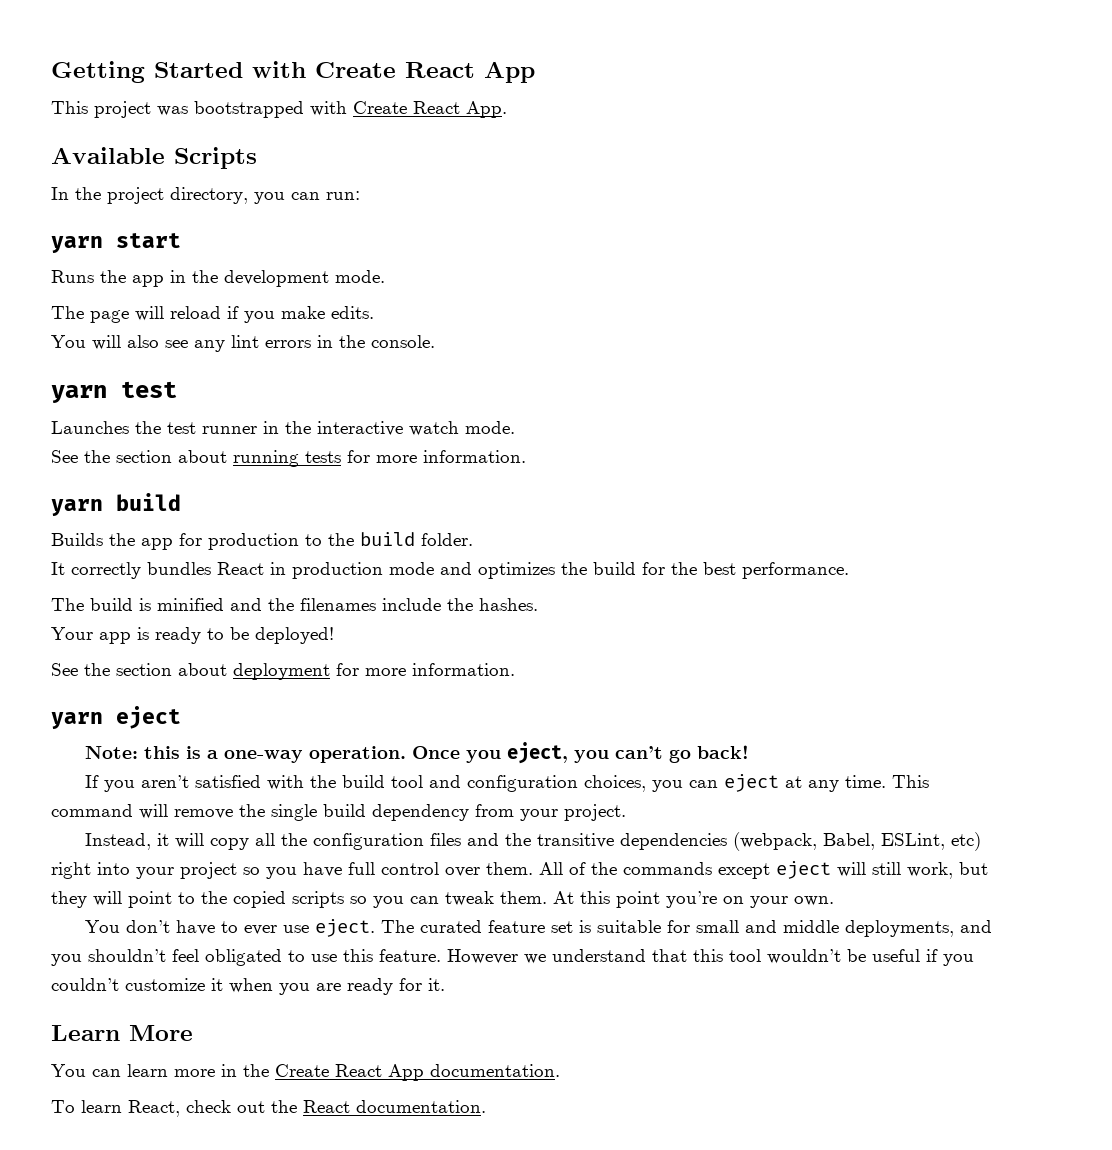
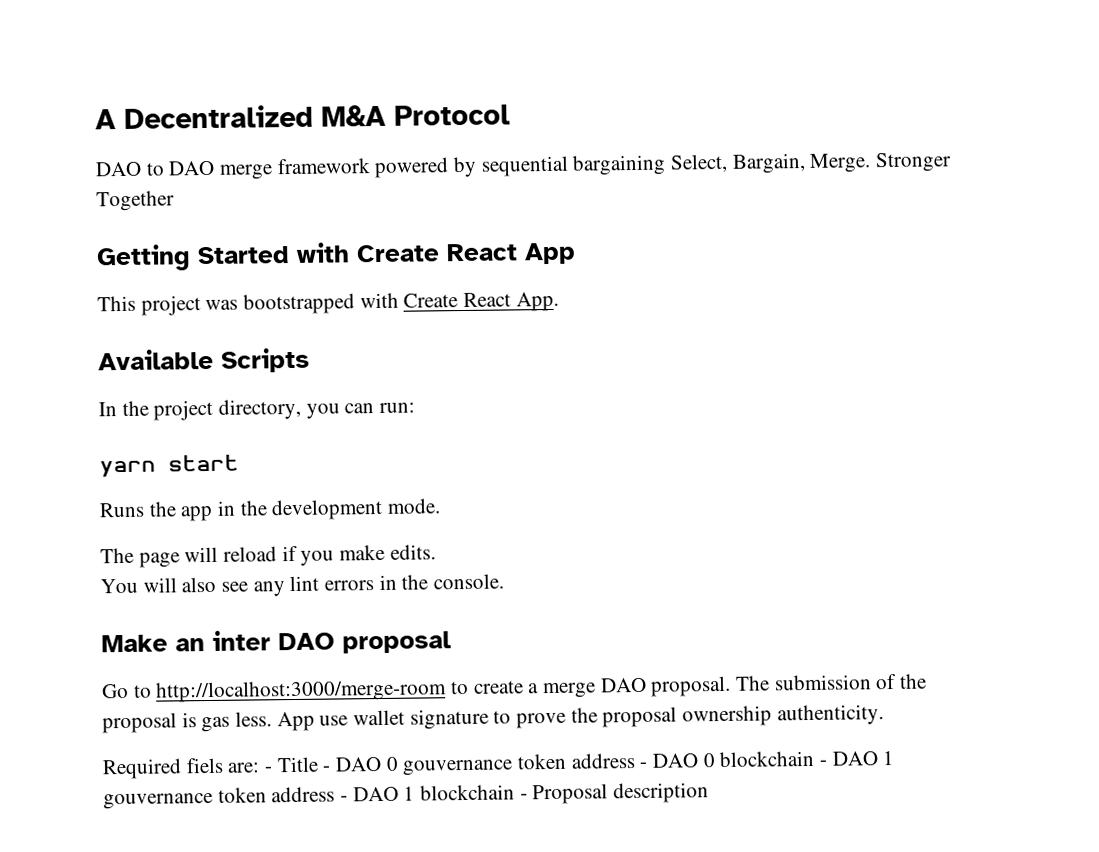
+ A Decentralized M&A Protocol
+ DAO to DAO merge framework powered by sequential bargaining Select, Bargain, Merge. Stronger Together
- yarn test
- Launches the test runner in the interactive watch mode.
- See the section about running tests for more information.
- yarn build
- Builds the app for production to the build folder.
- It correctly bundles React in production mode and optimizes the build for the best performance.
- The build is minified and the filenames include the hashes.
- Your app is ready to be deployed!
- See the section about deployment for more information.
- yarn eject
- Note: this is a one-way operation. Once you eject, you can’t go back!
- If you aren’t satisfied with the build tool and configuration choices, you can eject at any time. This command will remove the single build dependency from your project.
- Instead, it will copy all the configuration files and the transitive dependencies (webpack, Babel, ESLint, etc) right into your project so you have full control over them. All of the commands except eject will still work, but they will point to the copied scripts so you can tweak them. At this point you’re on your own.
- You don’t have to ever use eject. The curated feature set is suitable for small and middle deployments, and you shouldn’t feel obligated to use this feature. However we understand that this tool wouldn’t be useful if you couldn’t customize it when you are ready for it.
- Learn More
- You can learn more in the Create React App documentation.
- To learn React, check out the React documentation.
+ Make an inter DAO proposal
+ Go to http://localhost:3000/merge-room to create a merge DAO proposal. The submission of the proposal is gas less. App use wallet signature to prove the proposal ownership authenticity.
+ Required fiels are: - Title - DAO 0 gouvernance token address - DAO 0 blockchain - DAO 1 gouvernance token address - DAO 1 blockchain - Proposal description

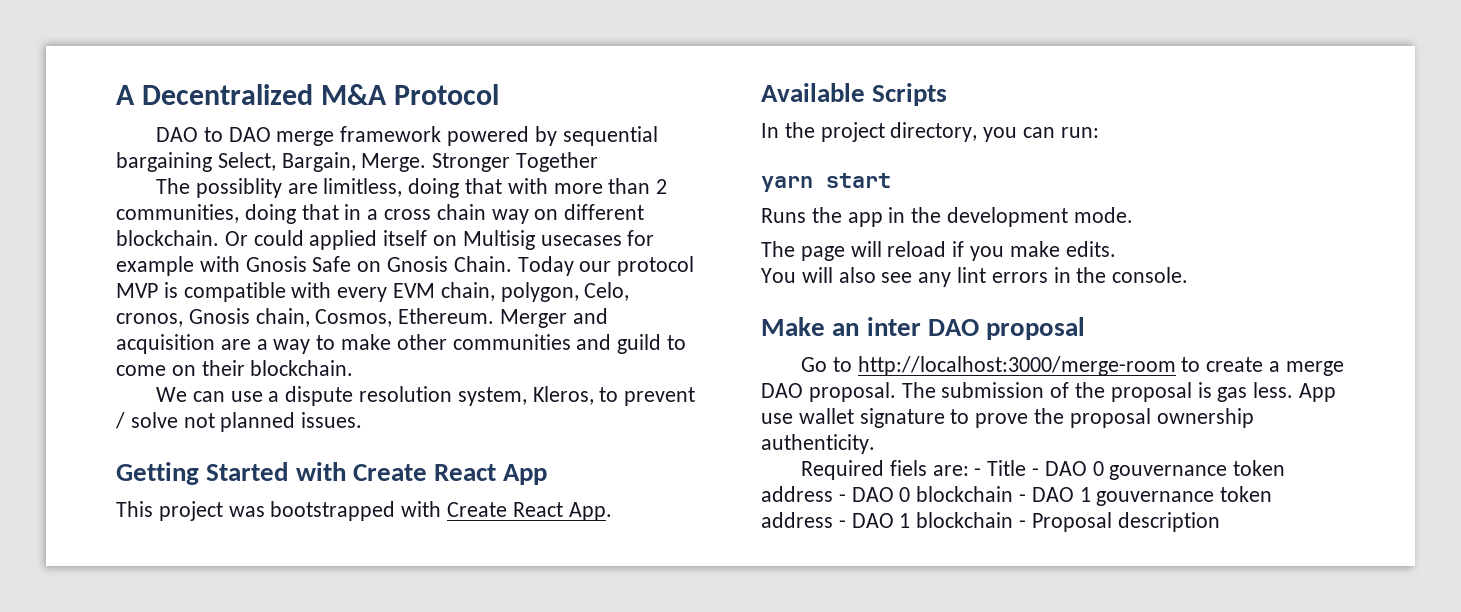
+ The possiblity are limitless, doing that with more than 2 communities, doing that in a cross chain way on different blockchain. Or could applied itself on Multisig usecases for example with Gnosis Safe on Gnosis Chain. Today our protocol MVP is compatible with every EVM chain, polygon, Celo, cronos, Gnosis chain, Cosmos, Ethereum. Merger and acquisition are a way to make other communities and guild to come on their blockchain.
+ We can use a dispute resolution system, Kleros, to prevent / solve not planned issues.

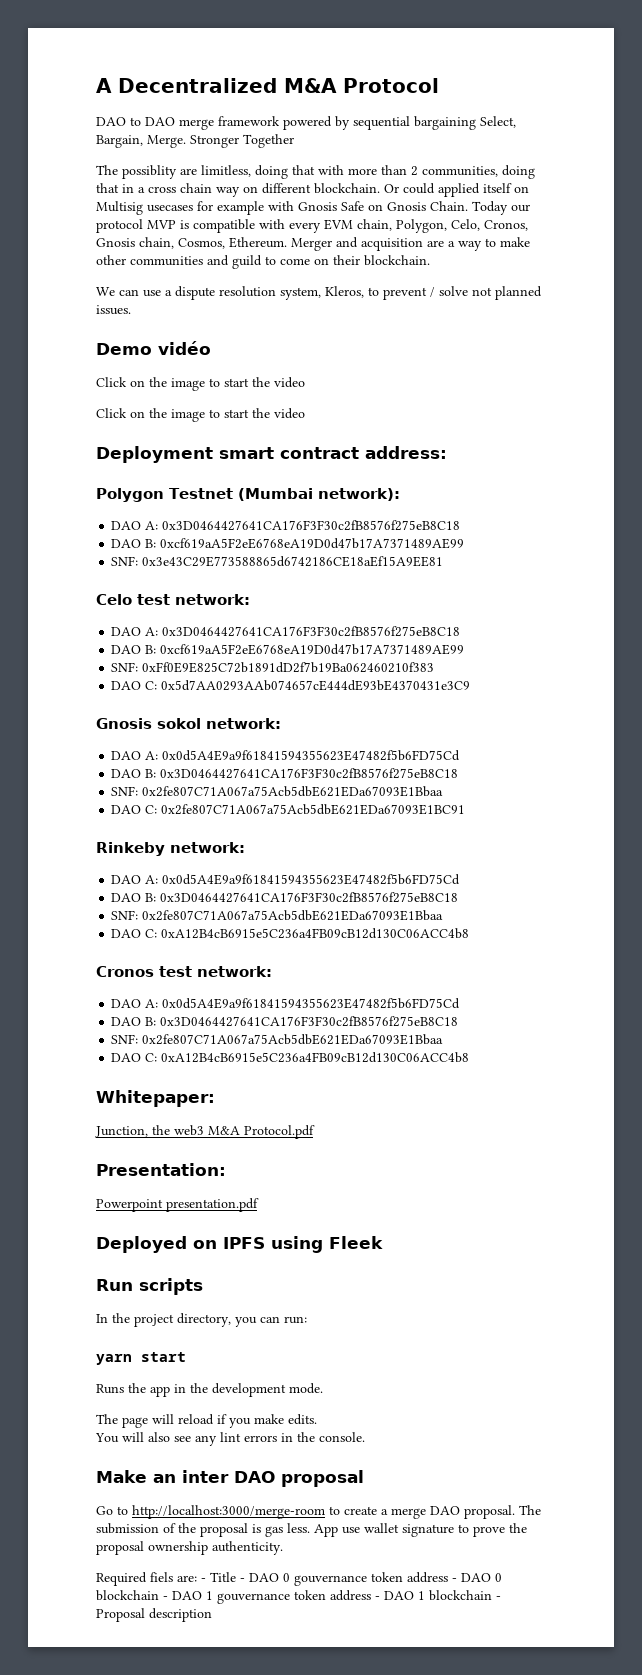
- Today our protocol MVP is compatible with every EVM chain, polygon, Celo, cronos, Gnosis chain, Cosmos, Ethereum.
+ Today our protocol MVP is compatible with every EVM chain, Polygon, Celo, Cronos, Gnosis chain, Cosmos, Ethereum.
- Getting Started with Create React App
- This project was bootstrapped with Create React App.
- Available Scripts
+ Demo vidéo
+ Click on the image to start the video
+ Click on the image to start the video
+ Deployment smart contract address:
+ Polygon Testnet (Mumbai network):
+ DAO A: 0x3D0464427641CA176F3F30c2fB8576f275eB8C18
+ DAO B: 0xcf619aA5F2eE6768eA19D0d47b17A7371489AE99
+ SNF: 0x3e43C29E773588865d6742186CE18aEf15A9EE81
+ Celo test network:
+ DAO A: 0x3D0464427641CA176F3F30c2fB8576f275eB8C18
+ DAO B: 0xcf619aA5F2eE6768eA19D0d47b17A7371489AE99
+ SNF: 0xFf0E9E825C72b1891dD2f7b19Ba062460210f383
+ DAO C: 0x5d7AA0293AAb074657cE444dE93bE4370431e3C9
+ Gnosis sokol network:
+ DAO A: 0x0d5A4E9a9f61841594355623E47482f5b6FD75Cd
+ DAO B: 0x3D0464427641CA176F3F30c2fB8576f275eB8C18
+ SNF: 0x2fe807C71A067a75Acb5dbE621EDa67093E1Bbaa
+ DAO C: 0x2fe807C71A067a75Acb5dbE621EDa67093E1BC91
+ Rinkeby network:
+ DAO A: 0x0d5A4E9a9f61841594355623E47482f5b6FD75Cd
+ DAO B: 0x3D0464427641CA176F3F30c2fB8576f275eB8C18
+ SNF: 0x2fe807C71A067a75Acb5dbE621EDa67093E1Bbaa
+ DAO C: 0xA12B4cB6915e5C236a4FB09cB12d130C06ACC4b8
+ Cronos test network:
+ DAO A: 0x0d5A4E9a9f61841594355623E47482f5b6FD75Cd
+ DAO B: 0x3D0464427641CA176F3F30c2fB8576f275eB8C18
+ SNF: 0x2fe807C71A067a75Acb5dbE621EDa67093E1Bbaa
+ DAO C: 0xA12B4cB6915e5C236a4FB09cB12d130C06ACC4b8
+ Whitepaper:
+ Junction, the web3 M&A Protocol.pdf
+ Presentation:
+ Powerpoint presentation.pdf
+ Deployed on IPFS using Fleek
+ Run scripts

